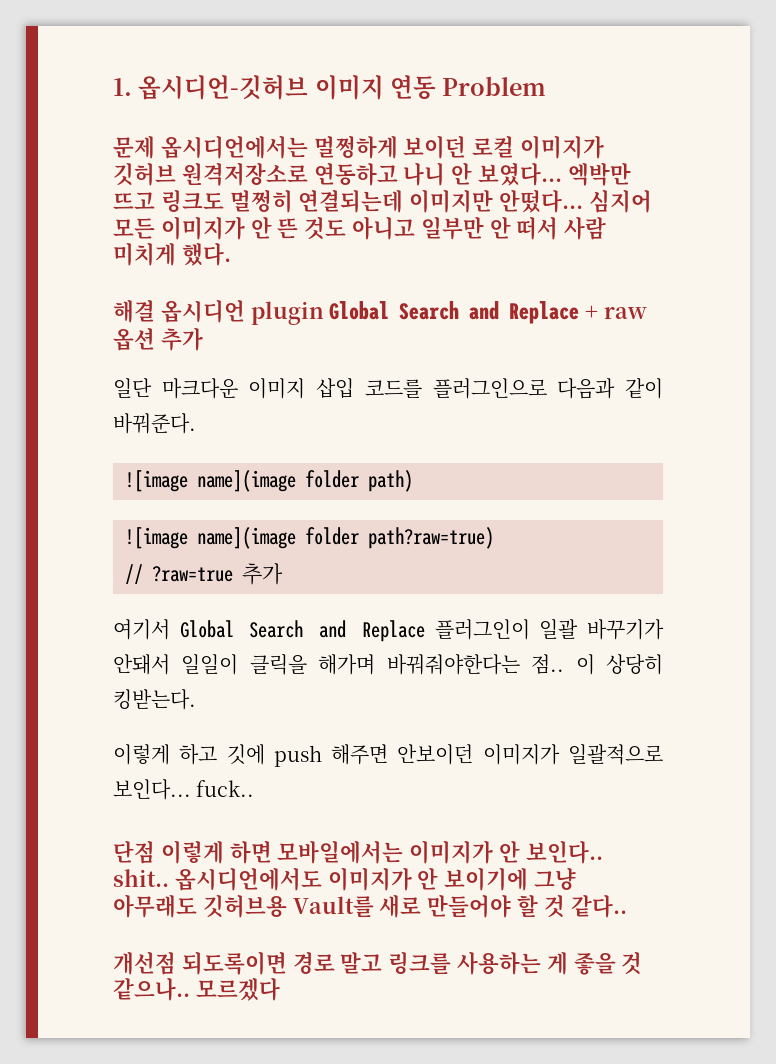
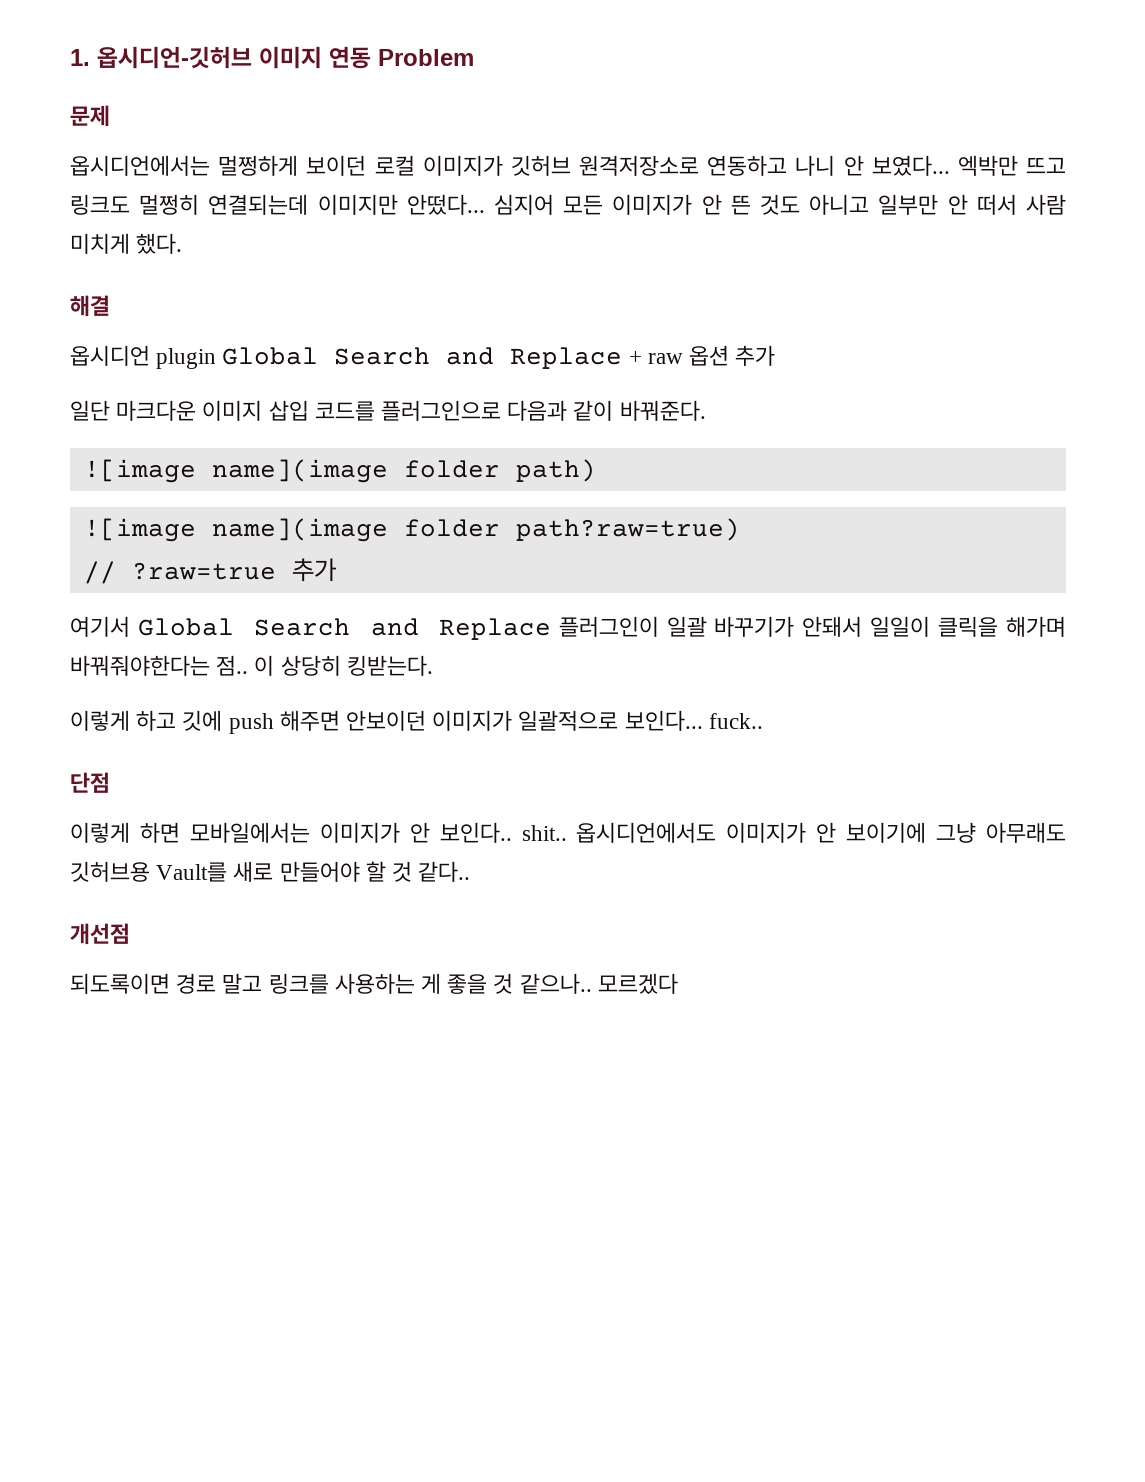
- 문제 옵시디언에서는 멀쩡하게 보이던 로컬 이미지가 깃허브 원격저장소로 연동하고 나니 안 보였다...
+ 문제
+ 옵시디언에서는 멀쩡하게 보이던 로컬 이미지가 깃허브 원격저장소로 연동하고 나니 안 보였다...
- 해결 옵시디언 plugin Global Search and Replace + raw 옵션 추가
+ 해결
+ 옵시디언 plugin Global Search and Replace + raw 옵션 추가
- 단점 이렇게 하면 모바일에서는 이미지가 안 보인다.. shit..
+ 단점
+ 이렇게 하면 모바일에서는 이미지가 안 보인다.. shit..
- 개선점 되도록이면 경로 말고 링크를 사용하는 게 좋을 것 같으나..
+ 개선점
+ 되도록이면 경로 말고 링크를 사용하는 게 좋을 것 같으나..

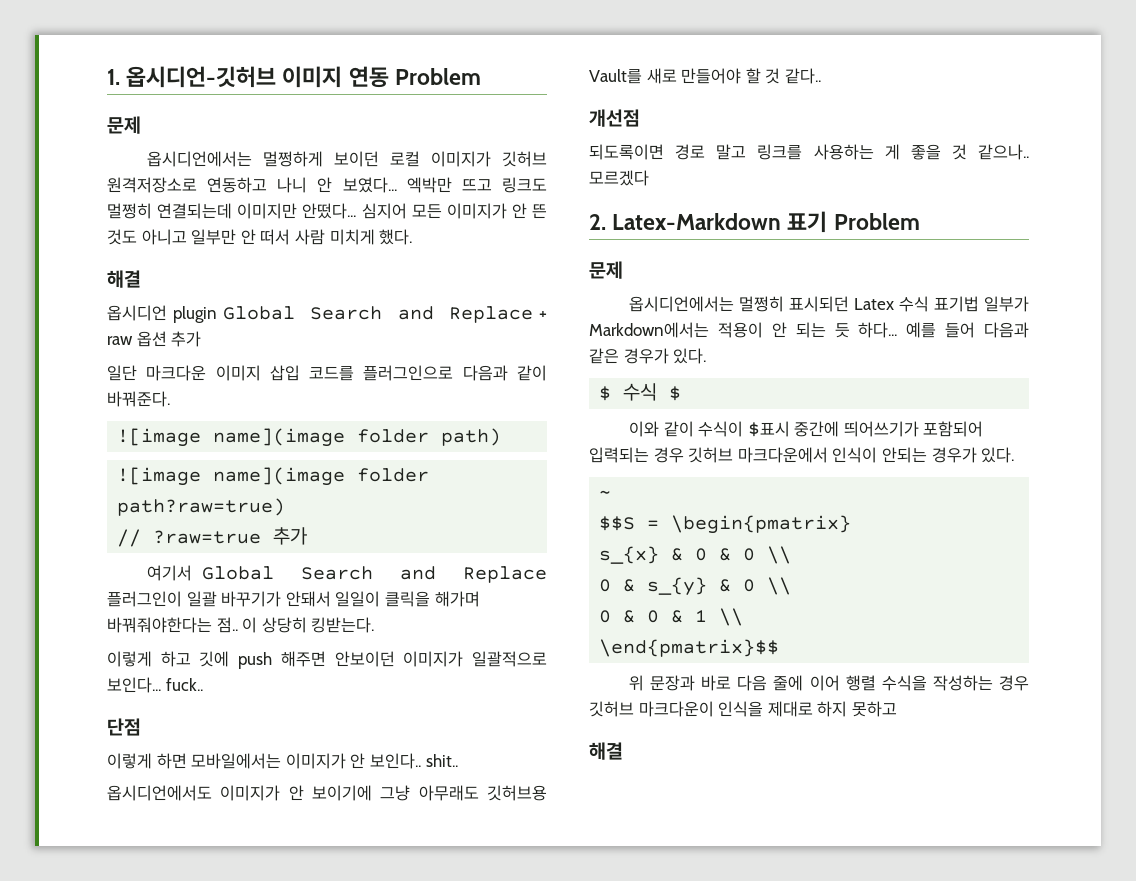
- 이렇게 하면 모바일에서는 이미지가 안 보인다.. shit.. 옵시디언에서도 이미지가 안 보이기에 그냥 아무래도 깃허브용 Vault를 새로 만들어야 할 것 같다..
+ 이렇게 하면 모바일에서는 이미지가 안 보인다.. shit..
+ 옵시디언에서도 이미지가 안 보이기에 그냥 아무래도 깃허브용 Vault를 새로 만들어야 할 것 같다..
+ 2. Latex-Markdown 표기 Problem
+ 문제
+ 옵시디언에서는 멀쩡히 표시되던 Latex 수식 표기법 일부가 Markdown에서는 적용이 안 되는 듯 하다... 예를 들어 다음과 같은 경우가 있다.
+ $ 수식 $
+ 이와 같이 수식이 $표시 중간에 띄어쓰기가 포함되어 입력되는 경우 깃허브 마크다운에서 인식이 안되는 경우가 있다.
+ ~
+ $$S = \begin{pmatrix}
+ s_{x} & 0 & 0 \\
+ 0 & s_{y} & 0 \\
+ 0 & 0 & 1 \\
+ \end{pmatrix}$$
+ 위 문장과 바로 다음 줄에 이어 행렬 수식을 작성하는 경우 깃허브 마크다운이 인식을 제대로 하지 못하고
+ 해결

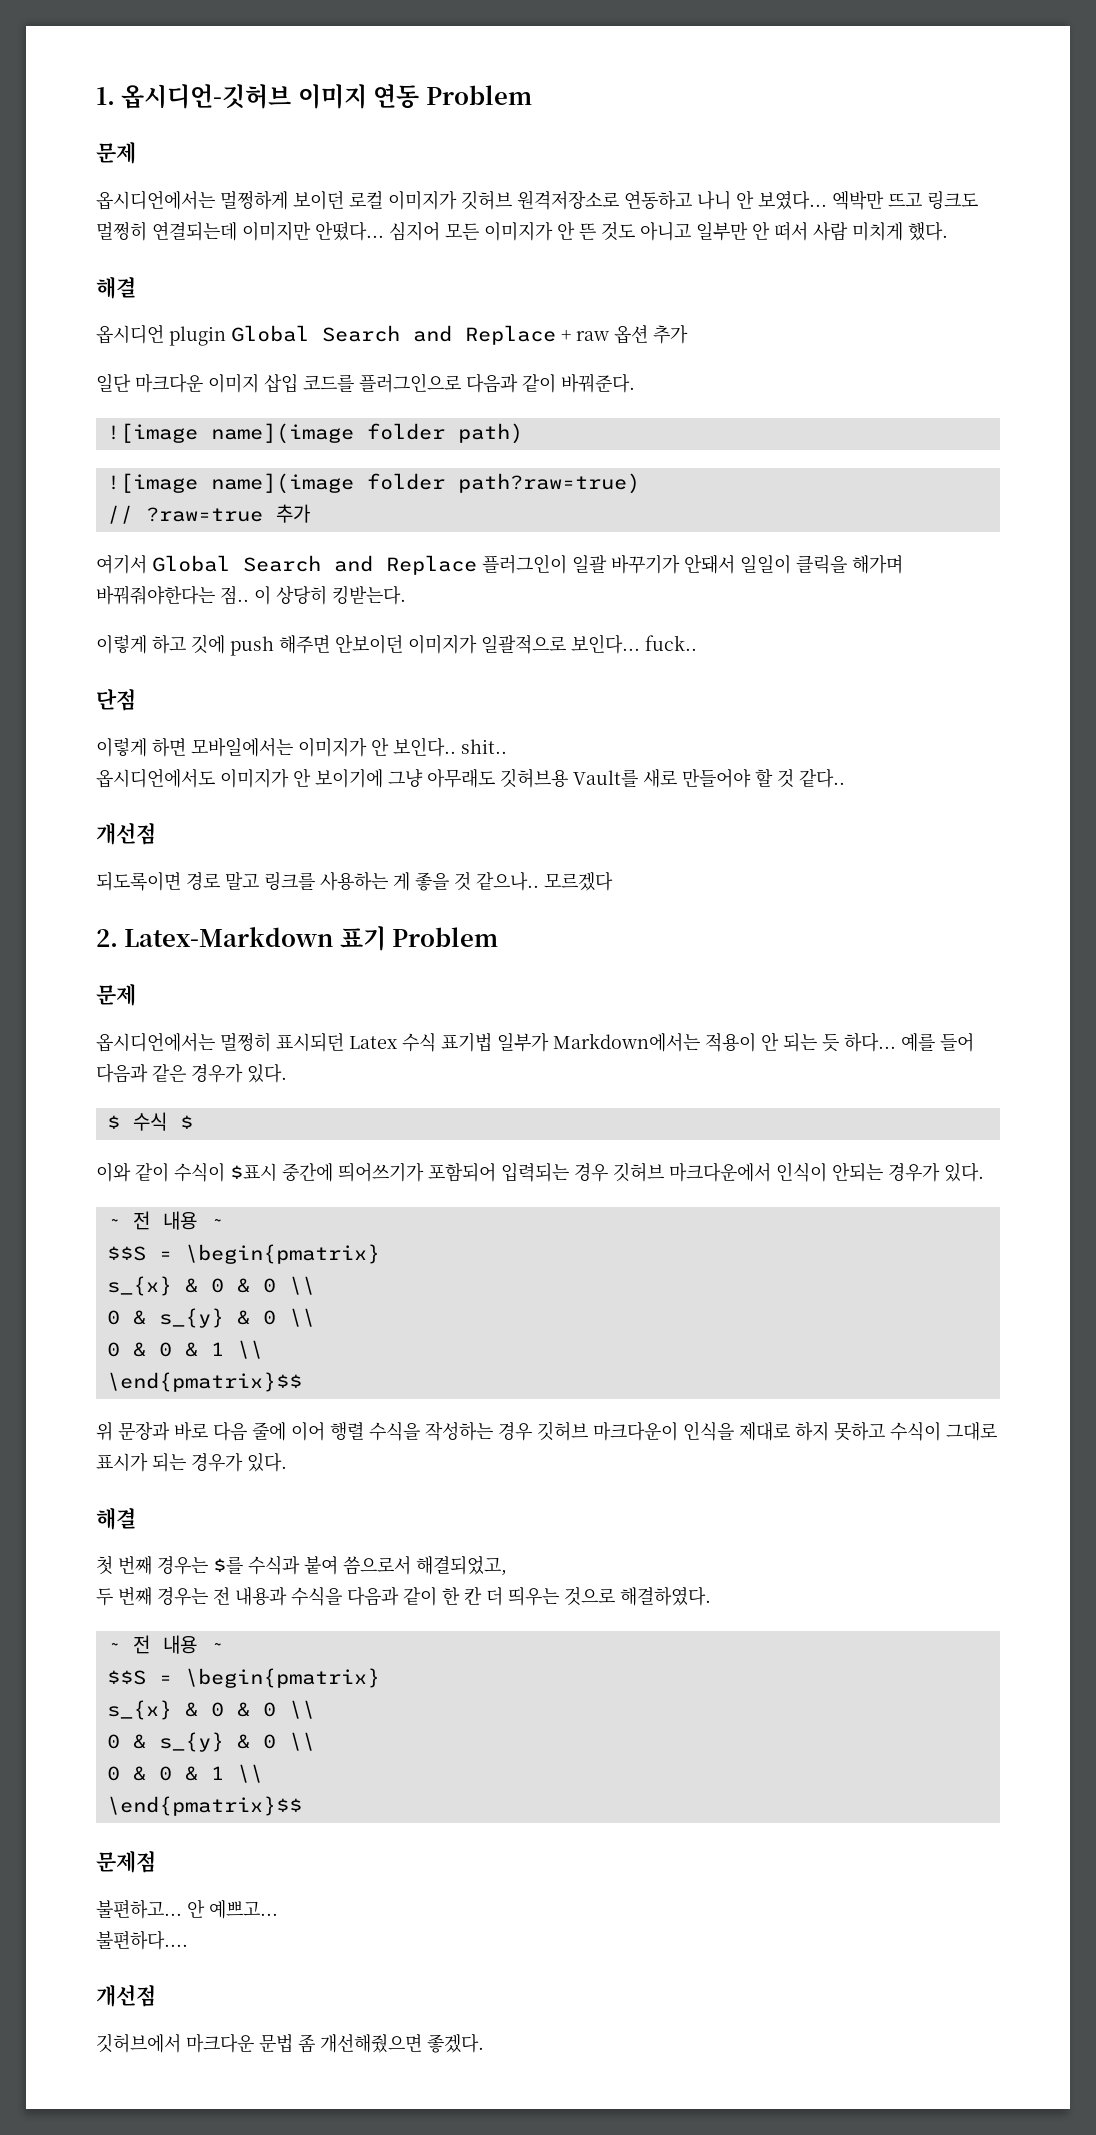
  이와 같이 수식이 $표시 중간에 띄어쓰기가 포함되어 입력되는 경우 깃허브 마크다운에서 인식이 안되는 경우가 있다.
- ~
+ ~ 전 내용 ~
- 위 문장과 바로 다음 줄에 이어 행렬 수식을 작성하는 경우 깃허브 마크다운이 인식을 제대로 하지 못하고
+ 위 문장과 바로 다음 줄에 이어 행렬 수식을 작성하는 경우 깃허브 마크다운이 인식을 제대로 하지 못하고 수식이 그대로 표시가 되는 경우가 있다.
  해결
+ 첫 번째 경우는 $를 수식과 붙여 씀으로서 해결되었고,
+ 두 번째 경우는 전 내용과 수식을 다음과 같이 한 칸 더 띄우는 것으로 해결하였다.
+ ~ 전 내용 ~
+ $$S = \begin{pmatrix}
+ s_{x} & 0 & 0 \\
+ 0 & s_{y} & 0 \\
+ 0 & 0 & 1 \\
+ \end{pmatrix}$$
+ 문제점
+ 불편하고... 안 예쁘고...
+ 불편하다....
+ 개선점
+ 깃허브에서 마크다운 문법 좀 개선해줬으면 좋겠다.

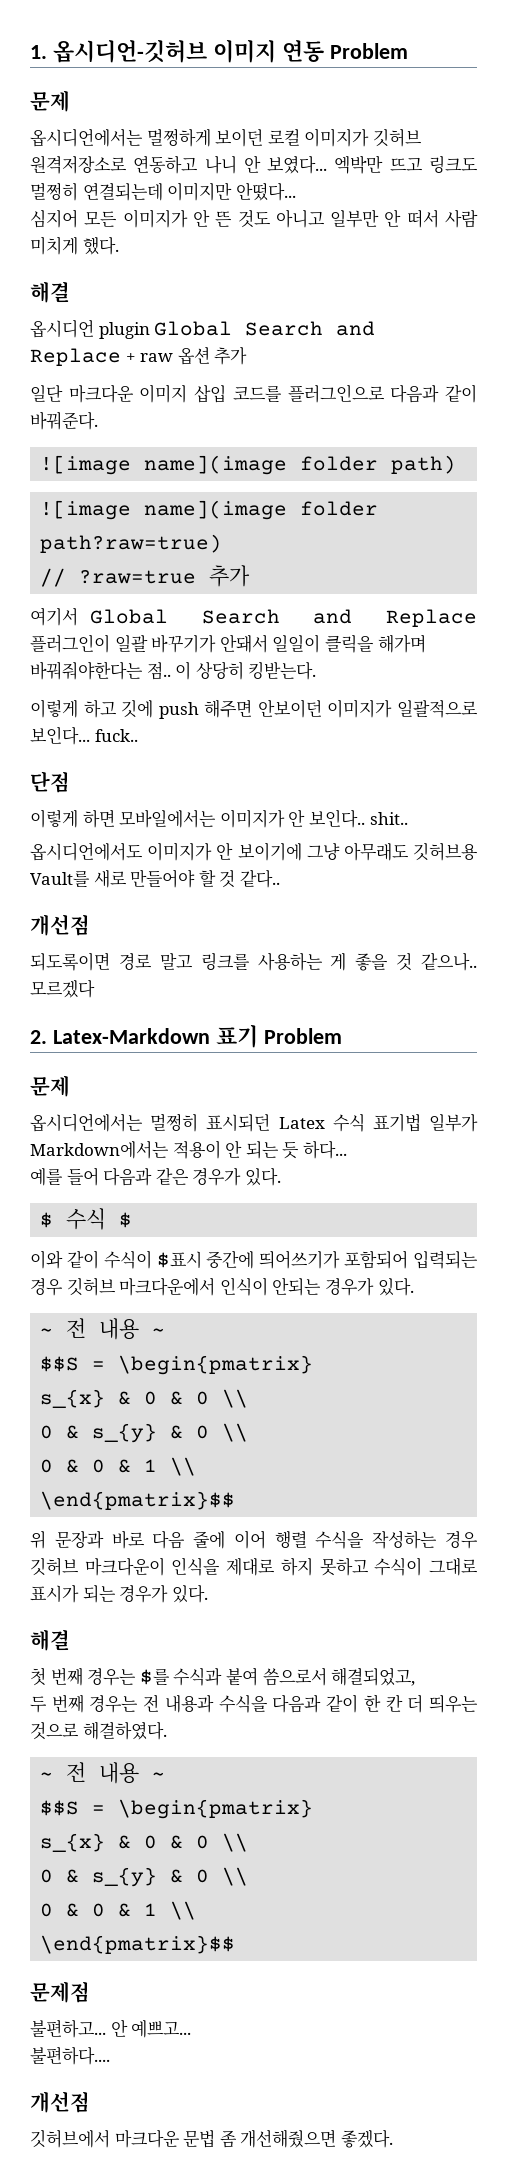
- 엑박만 뜨고 링크도 멀쩡히 연결되는데 이미지만 안떴다... 심지어 모든 이미지가 안 뜬 것도 아니고 일부만 안 떠서 사람 미치게 했다.
+ 엑박만 뜨고 링크도 멀쩡히 연결되는데 이미지만 안떴다...
+ 심지어 모든 이미지가 안 뜬 것도 아니고 일부만 안 떠서 사람 미치게 했다.
- 옵시디언에서는 멀쩡히 표시되던 Latex 수식 표기법 일부가 Markdown에서는 적용이 안 되는 듯 하다... 예를 들어 다음과 같은 경우가 있다.
+ 옵시디언에서는 멀쩡히 표시되던 Latex 수식 표기법 일부가 Markdown에서는 적용이 안 되는 듯 하다...
+ 예를 들어 다음과 같은 경우가 있다.

